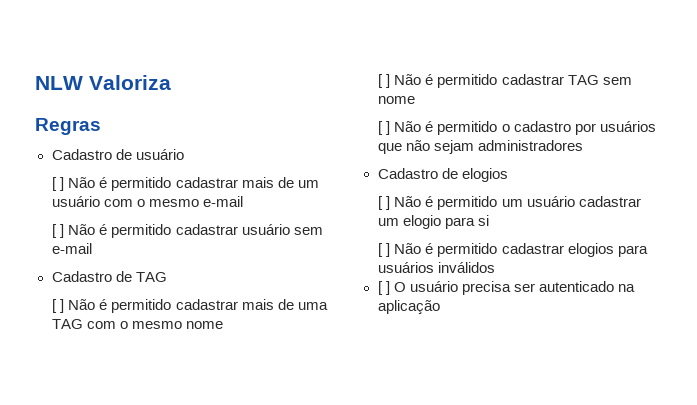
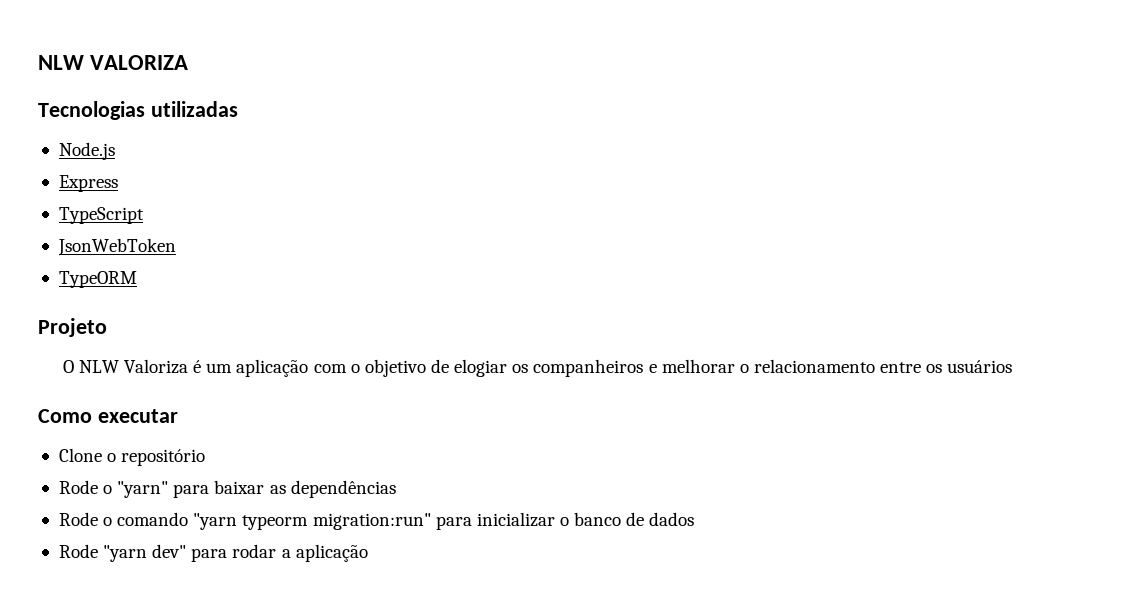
- NLW Valoriza
- Regras
- Cadastro de usuário
- [ ] Não é permitido cadastrar mais de um usuário com o mesmo e-mail
- [ ] Não é permitido cadastrar usuário sem e-mail
- Cadastro de TAG
- [ ] Não é permitido cadastrar mais de uma TAG com o mesmo nome
- [ ] Não é permitido cadastrar TAG sem nome
- [ ] Não é permitido o cadastro por usuários que não sejam administradores
- Cadastro de elogios
- [ ] Não é permitido um usuário cadastrar um elogio para si
- [ ] Não é permitido cadastrar elogios para usuários inválidos
- [ ] O usuário precisa ser autenticado na aplicação
+ NLW VALORIZA
+ Tecnologias utilizadas
+ Node.js
+ Express
+ TypeScript
+ JsonWebToken
+ TypeORM
+ Projeto
+ O NLW Valoriza é um aplicação com o objetivo de elogiar os companheiros e melhorar o relacionamento entre os usuários
+ Como executar
+ Clone o repositório
+ Rode o "yarn" para baixar as dependências
+ Rode o comando "yarn typeorm migration:run" para inicializar o banco de dados
+ Rode "yarn dev" para rodar a aplicação

